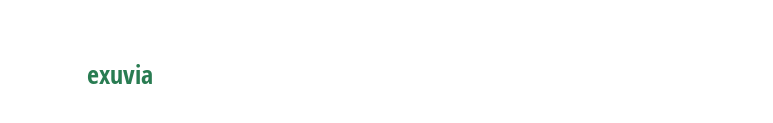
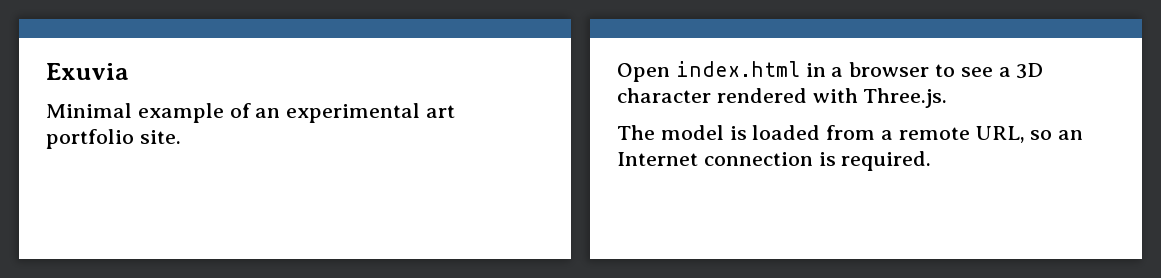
- exuvia
+ Exuvia
+ Minimal example of an experimental art portfolio site.
+ Open index.html in a browser to see a 3D character rendered with Three.js.
+ The model is loaded from a remote URL, so an Internet connection is required.

